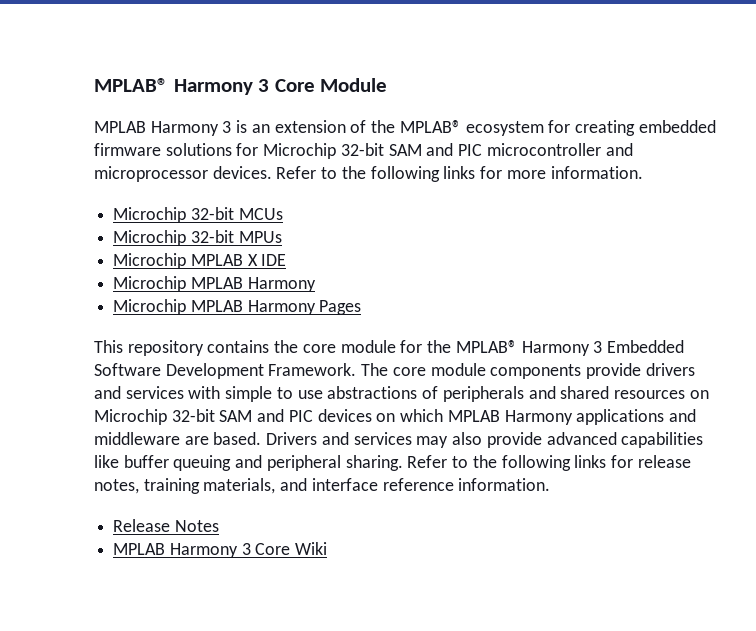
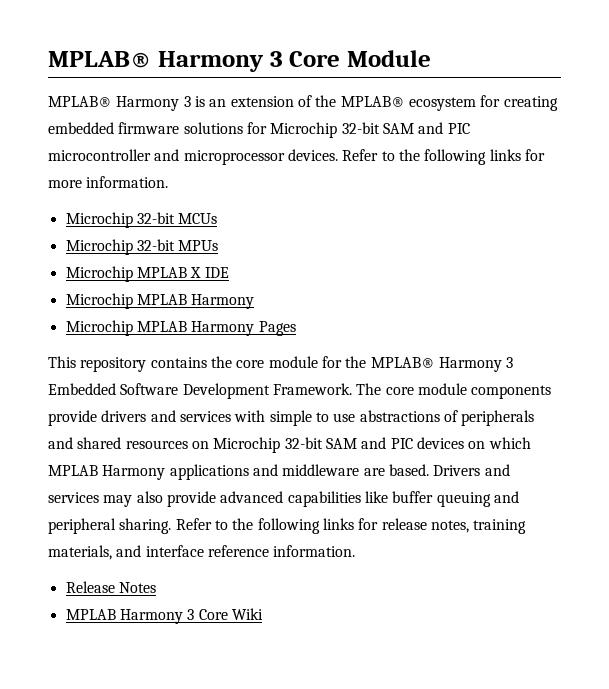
- MPLAB Harmony 3 is an extension of the MPLAB® ecosystem for creating embedded firmware solutions for Microchip 32-bit SAM and PIC microcontroller and microprocessor devices.
+ MPLAB® Harmony 3 is an extension of the MPLAB® ecosystem for creating embedded firmware solutions for Microchip 32-bit SAM and PIC microcontroller and microprocessor devices.

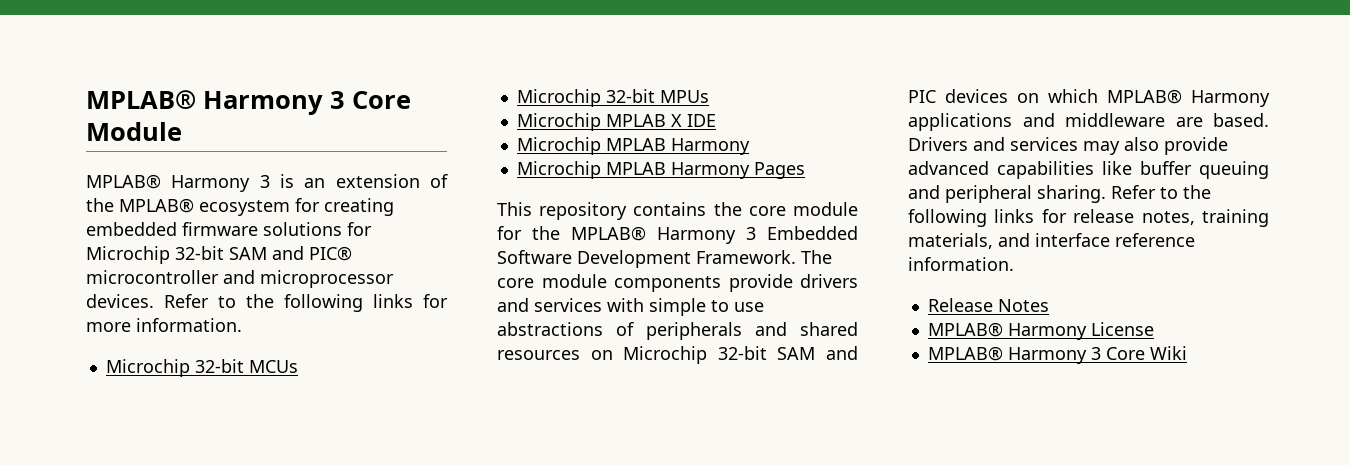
- MPLAB® Harmony 3 is an extension of the MPLAB® ecosystem for creating embedded firmware solutions for Microchip 32-bit SAM and PIC microcontroller and microprocessor devices.
+ MPLAB® Harmony 3 is an extension of the MPLAB® ecosystem for creating embedded firmware solutions for Microchip 32-bit SAM and PIC® microcontroller and microprocessor devices.
- The core module components provide drivers and services with simple to use abstractions of peripherals and shared resources on Microchip 32-bit SAM and PIC devices on which MPLAB Harmony applications and middleware are based.
+ The core module components provide drivers and services with simple to use abstractions of peripherals and shared resources on Microchip 32-bit SAM and PIC devices on which MPLAB® Harmony applications and middleware are based.
- MPLAB Harmony 3 Core Wiki
+ MPLAB® Harmony License
+ MPLAB® Harmony 3 Core Wiki

